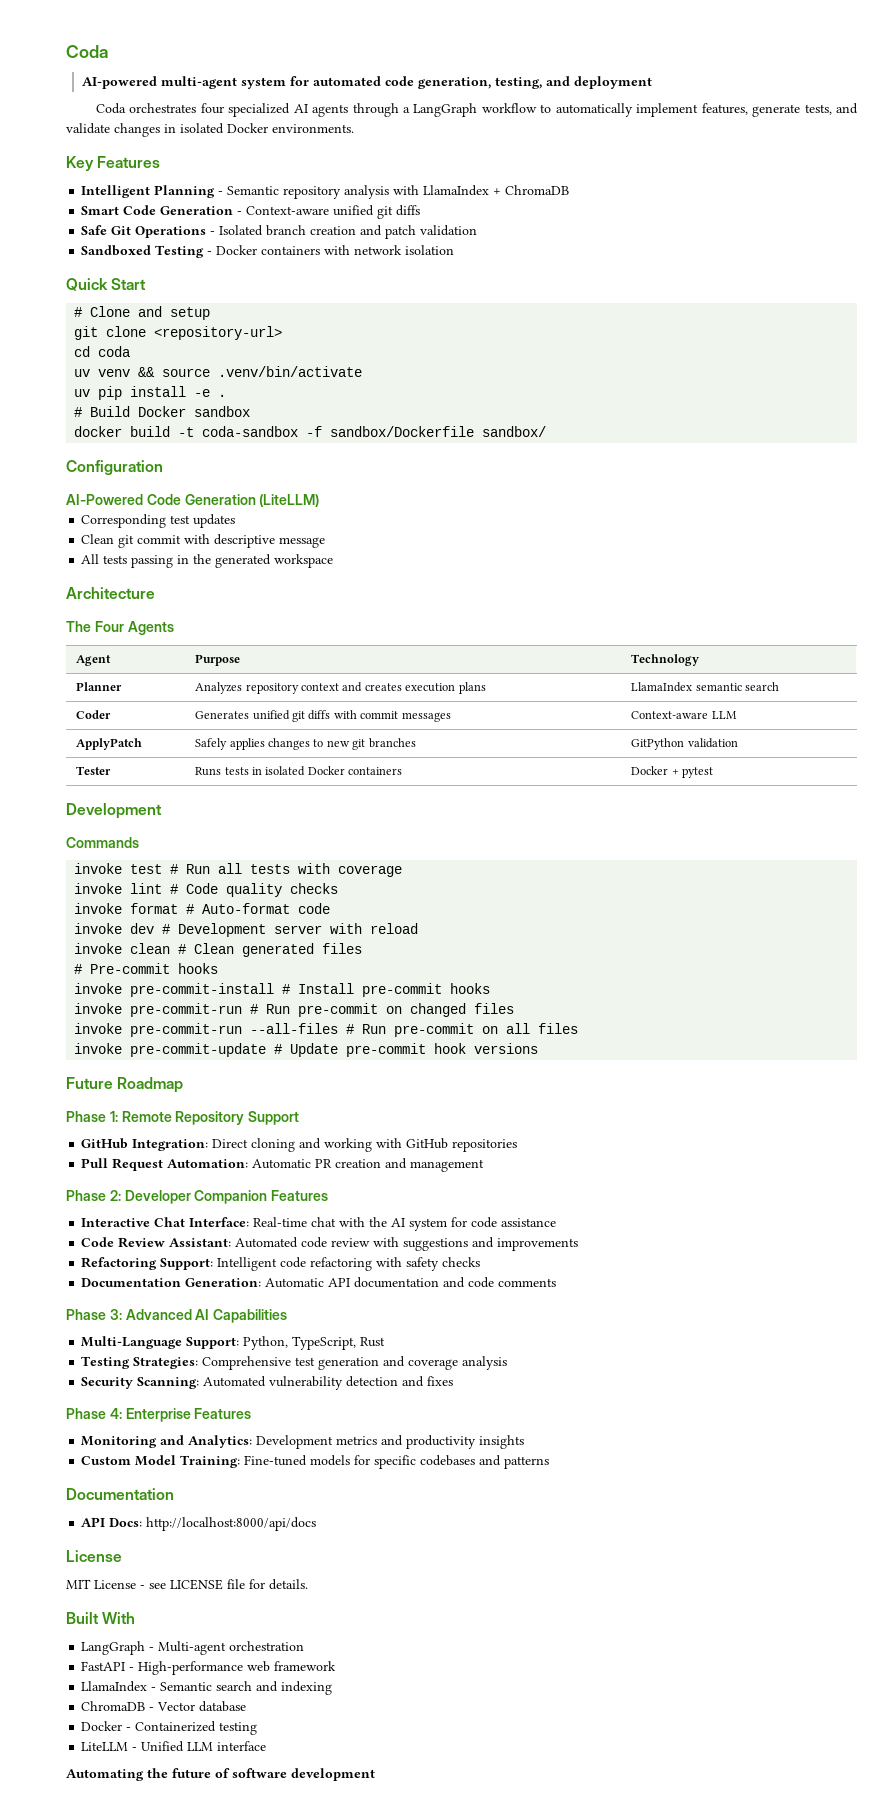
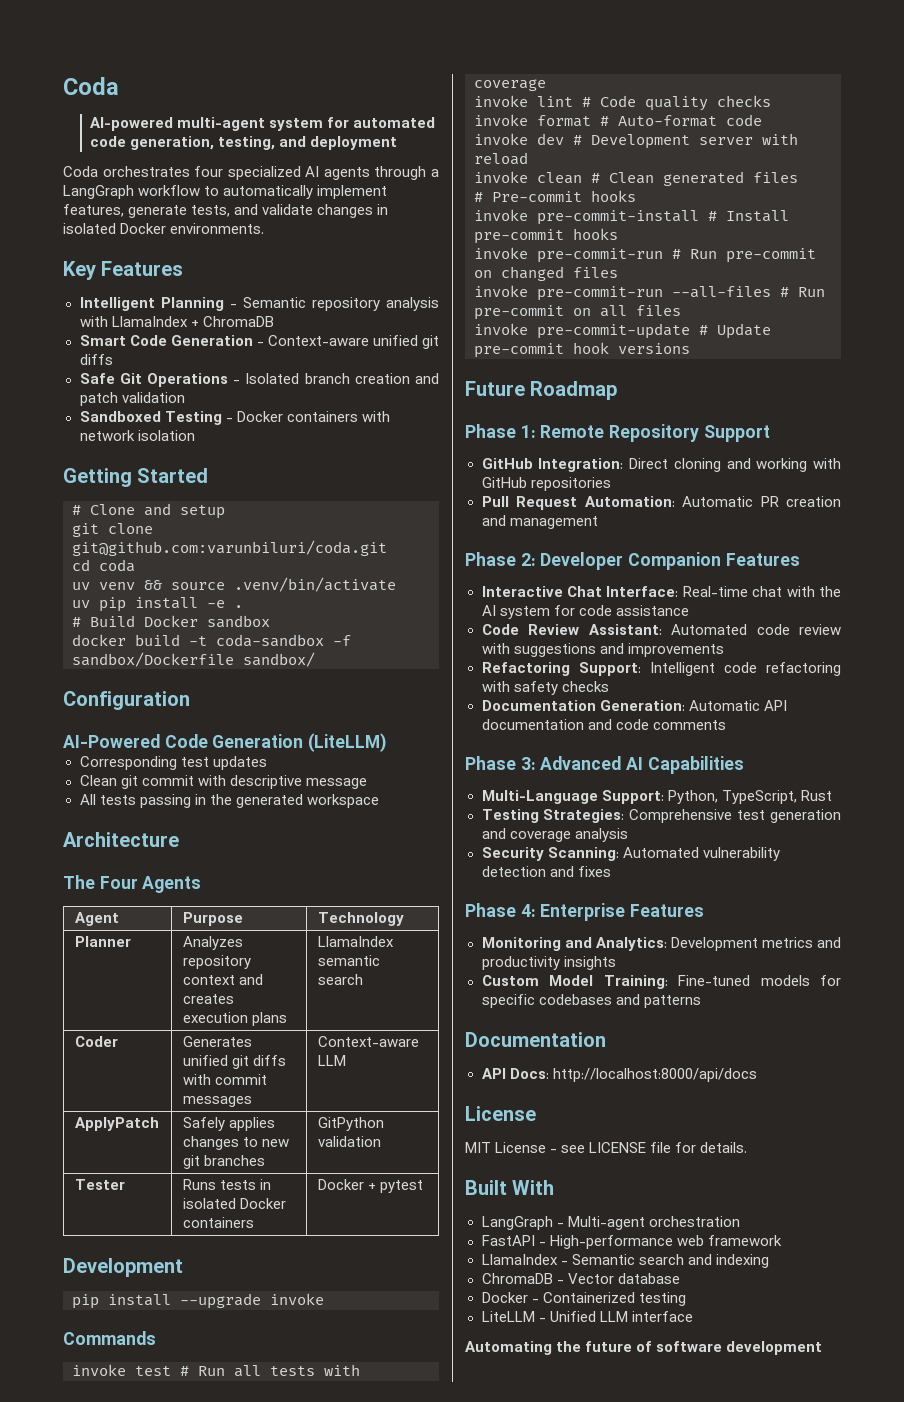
- Quick Start
+ Getting Started
- git clone <repository-url>
+ git clone git@github.com:varunbiluri/coda.git
+ pip install --upgrade invoke

